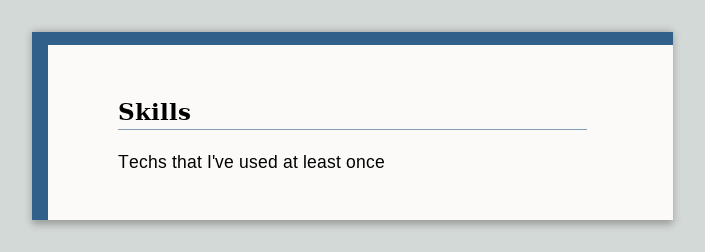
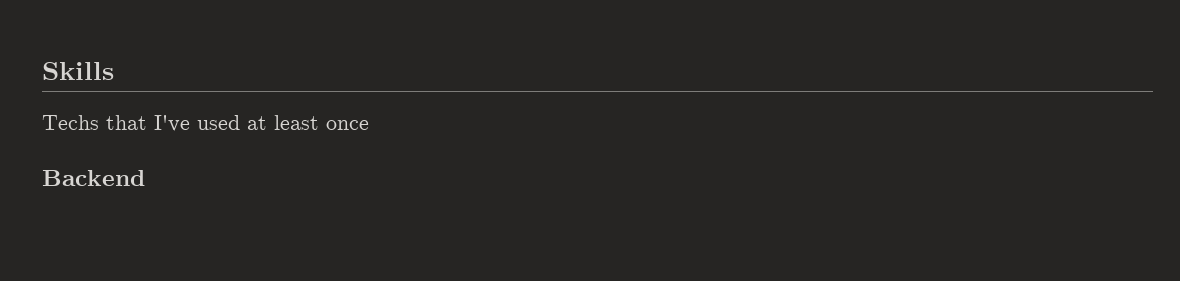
+ Backend

